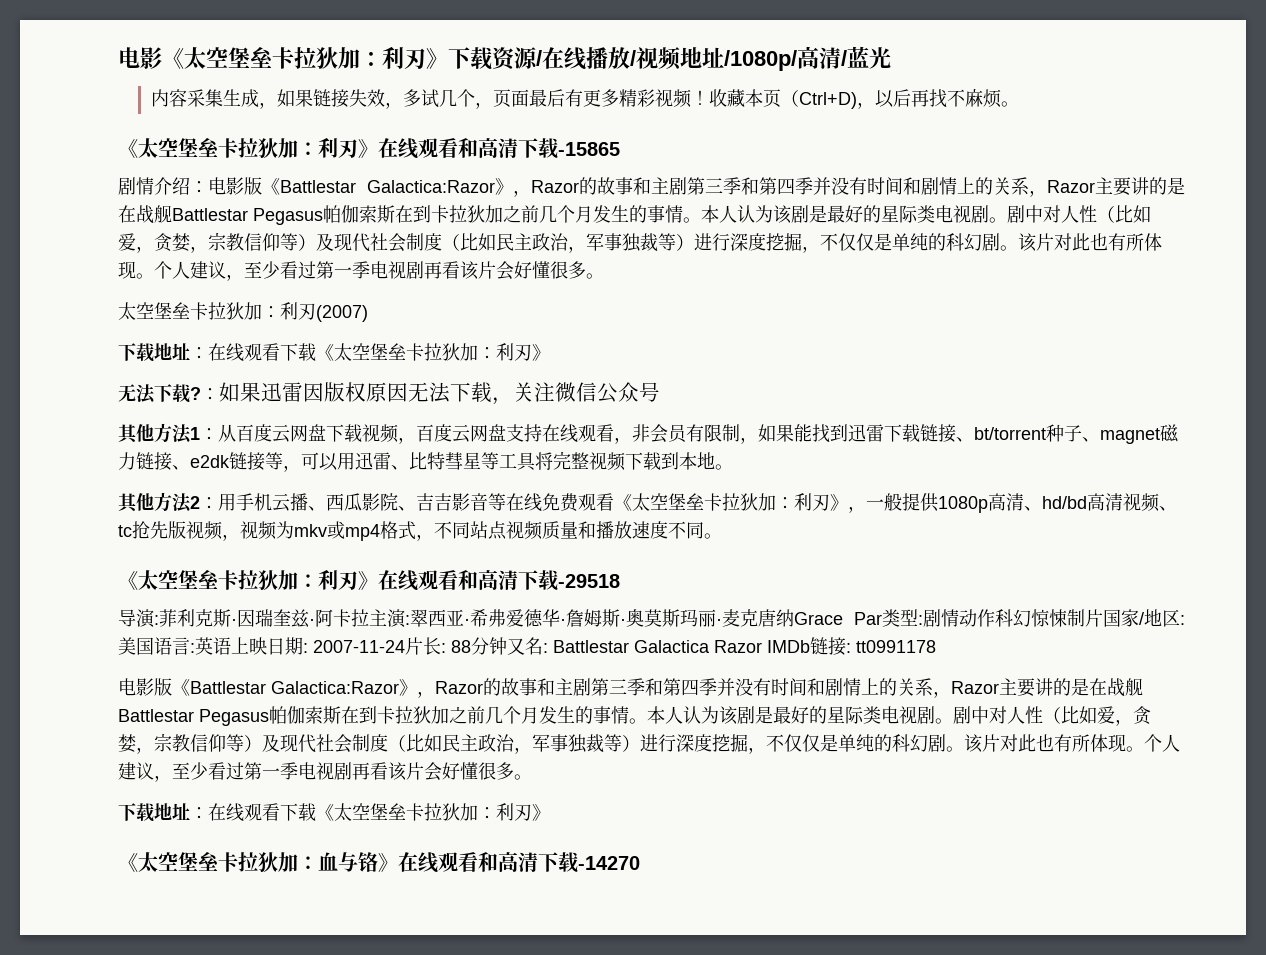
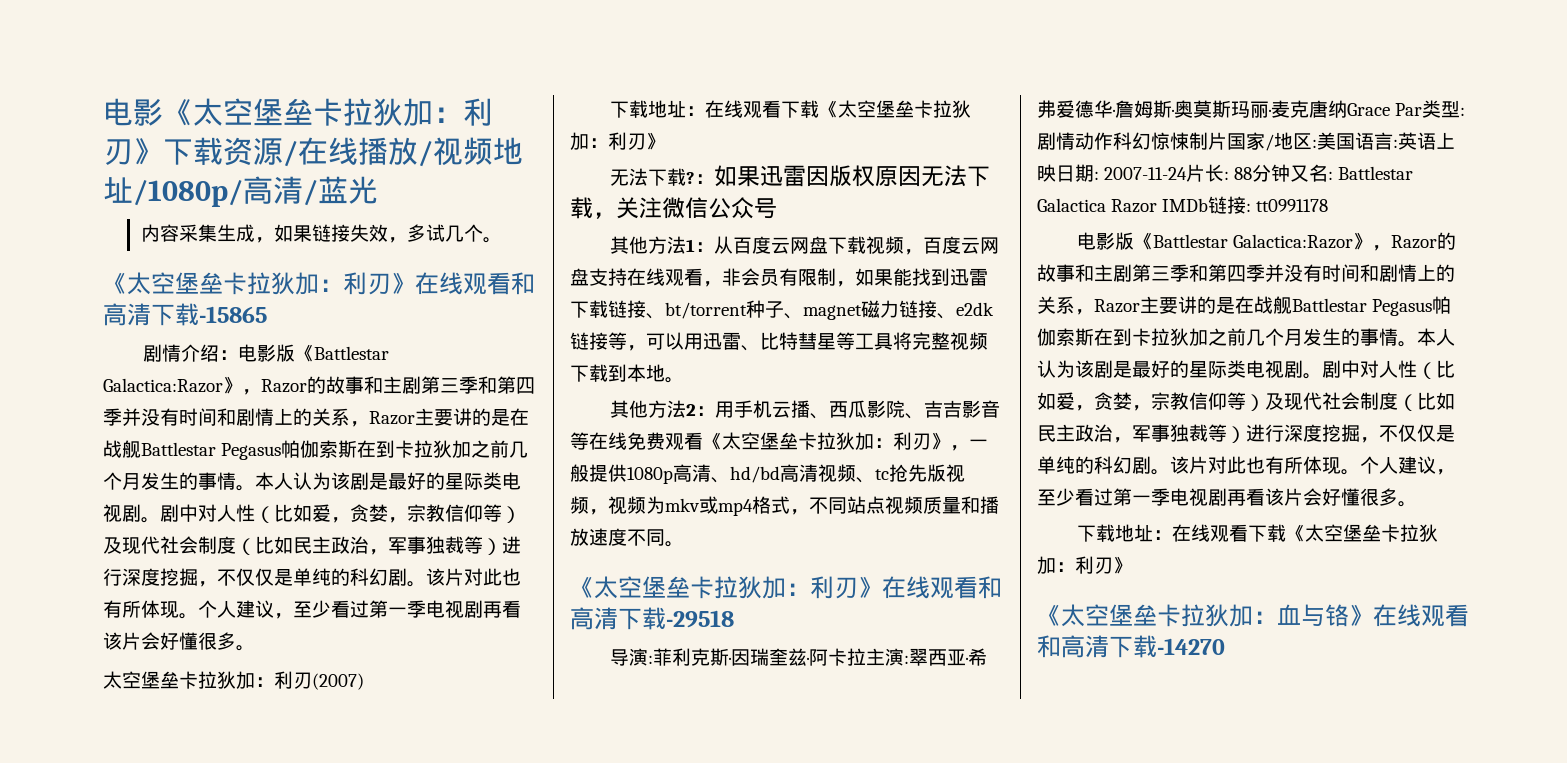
- 内容采集生成，如果链接失效，多试几个，页面最后有更多精彩视频！收藏本页（Ctrl+D)，以后再找不麻烦。
+ 内容采集生成，如果链接失效，多试几个。

